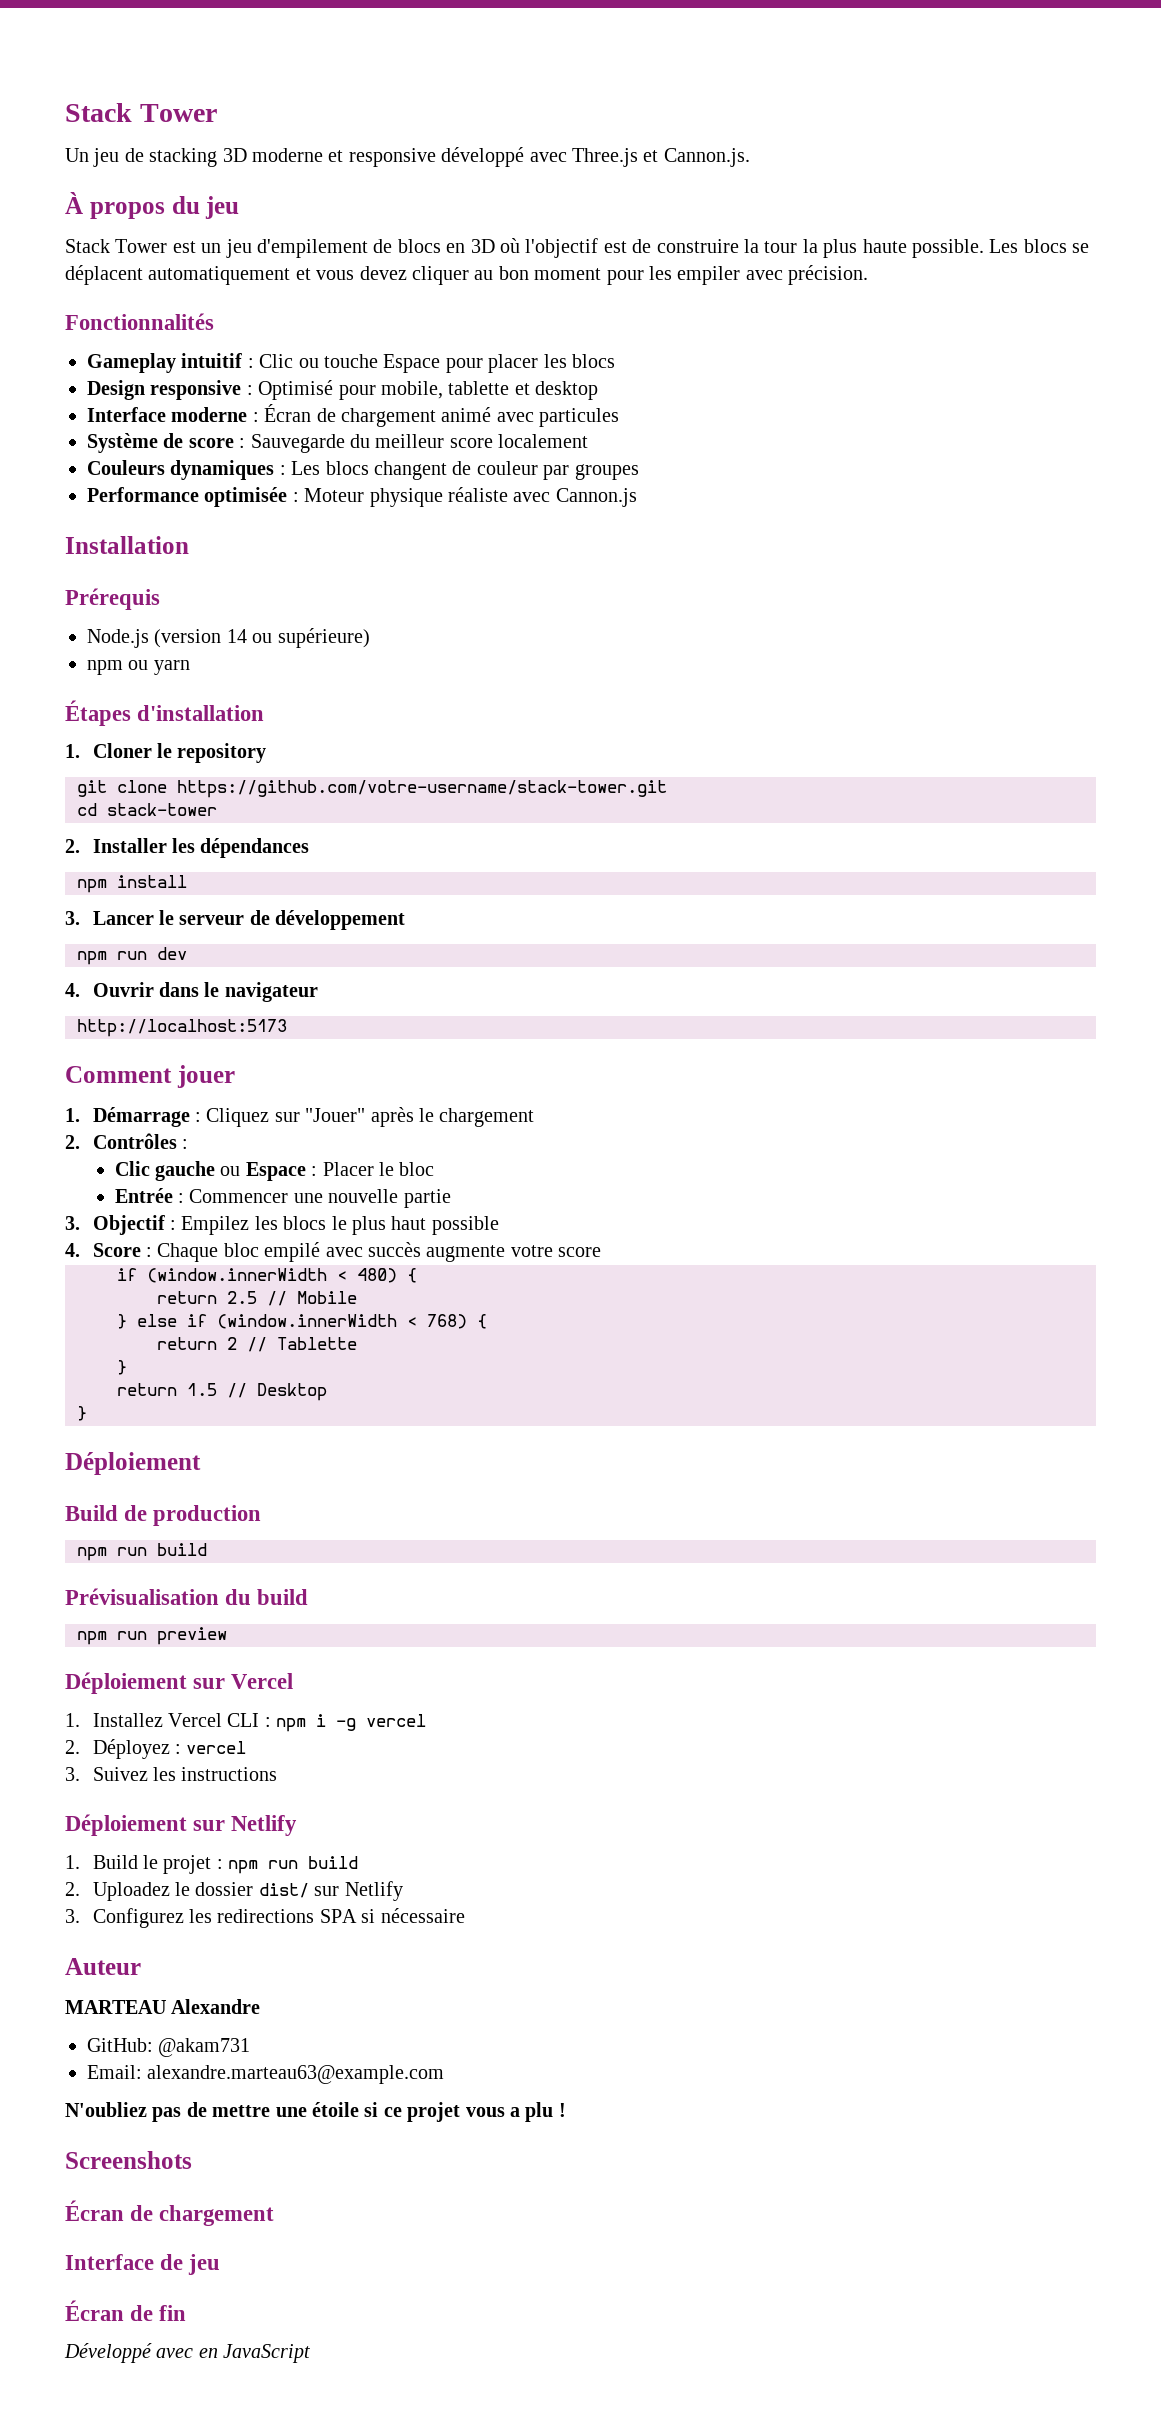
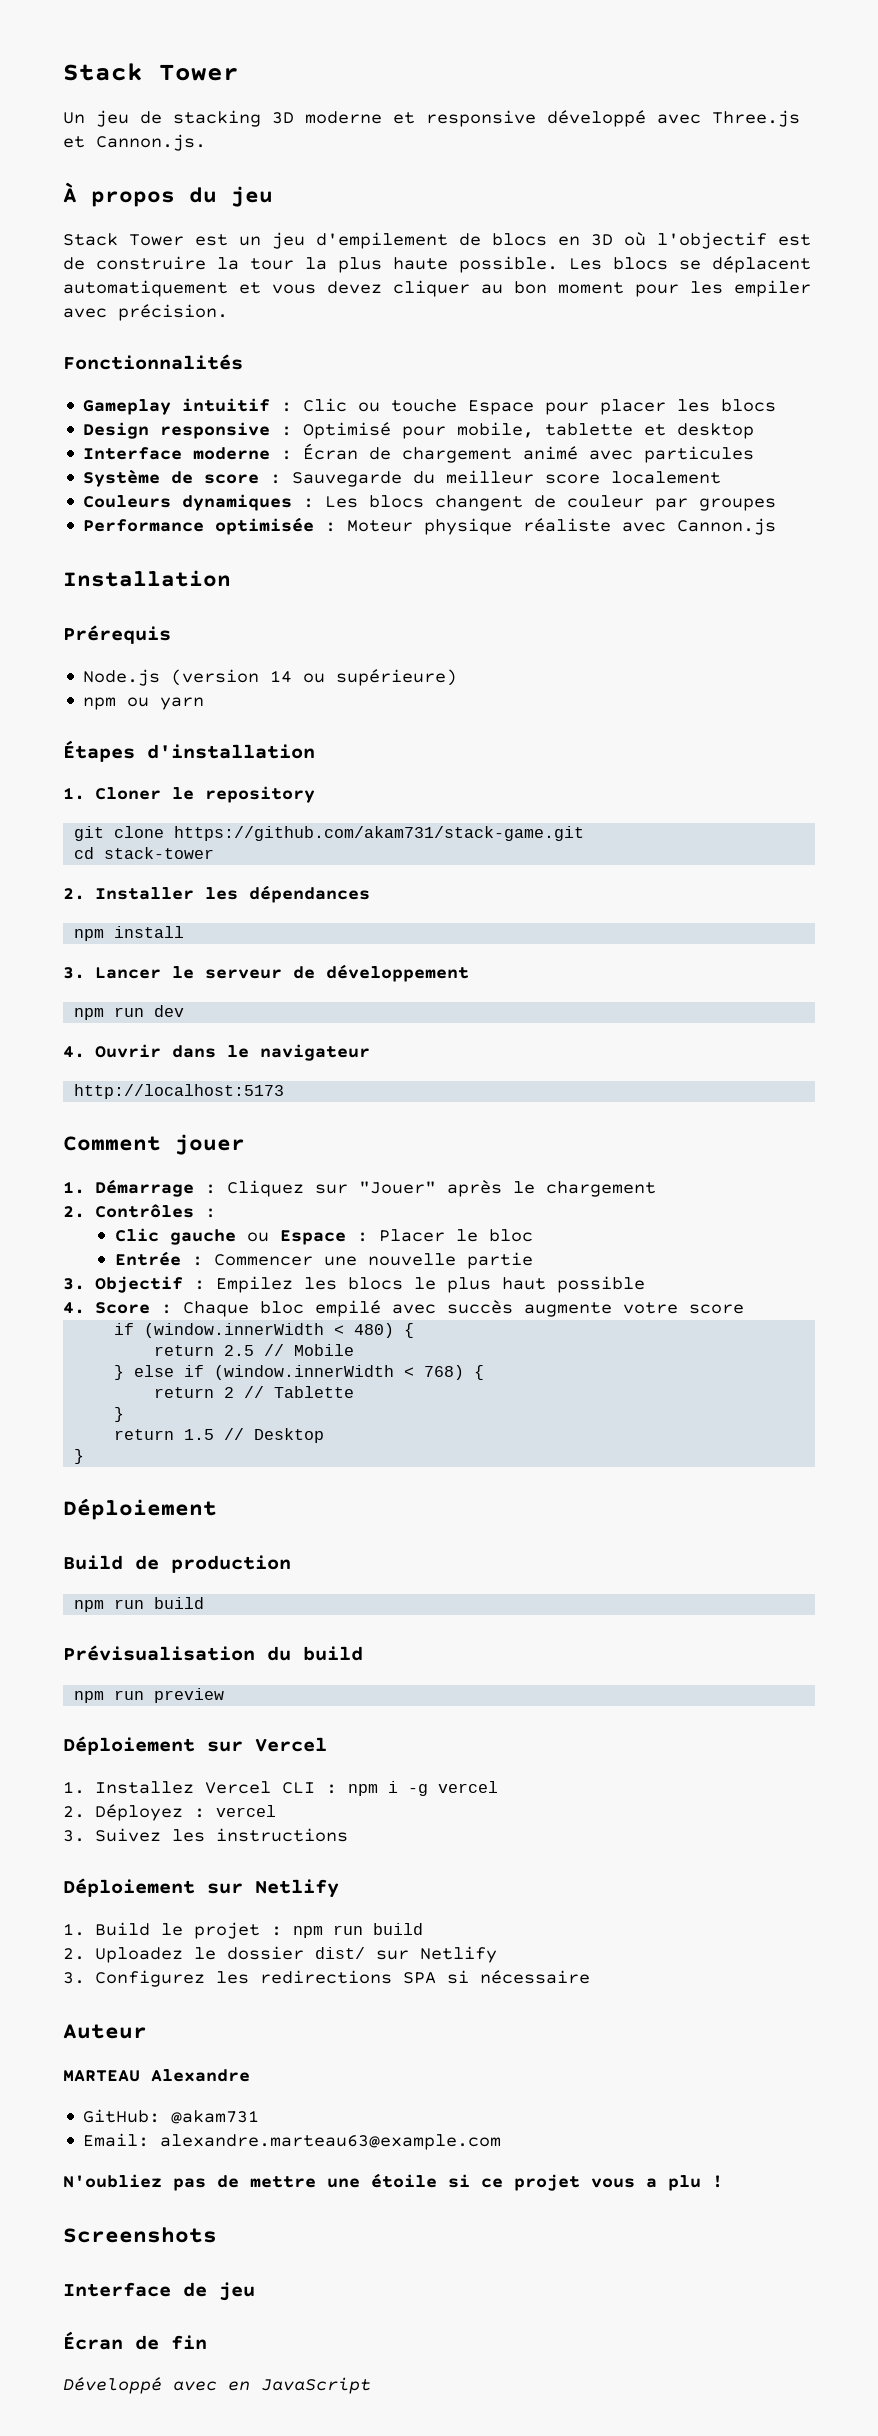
- git clone https://github.com/votre-username/stack-tower.git
+ git clone https://github.com/akam731/stack-game.git
  Screenshots
- Écran de chargement

